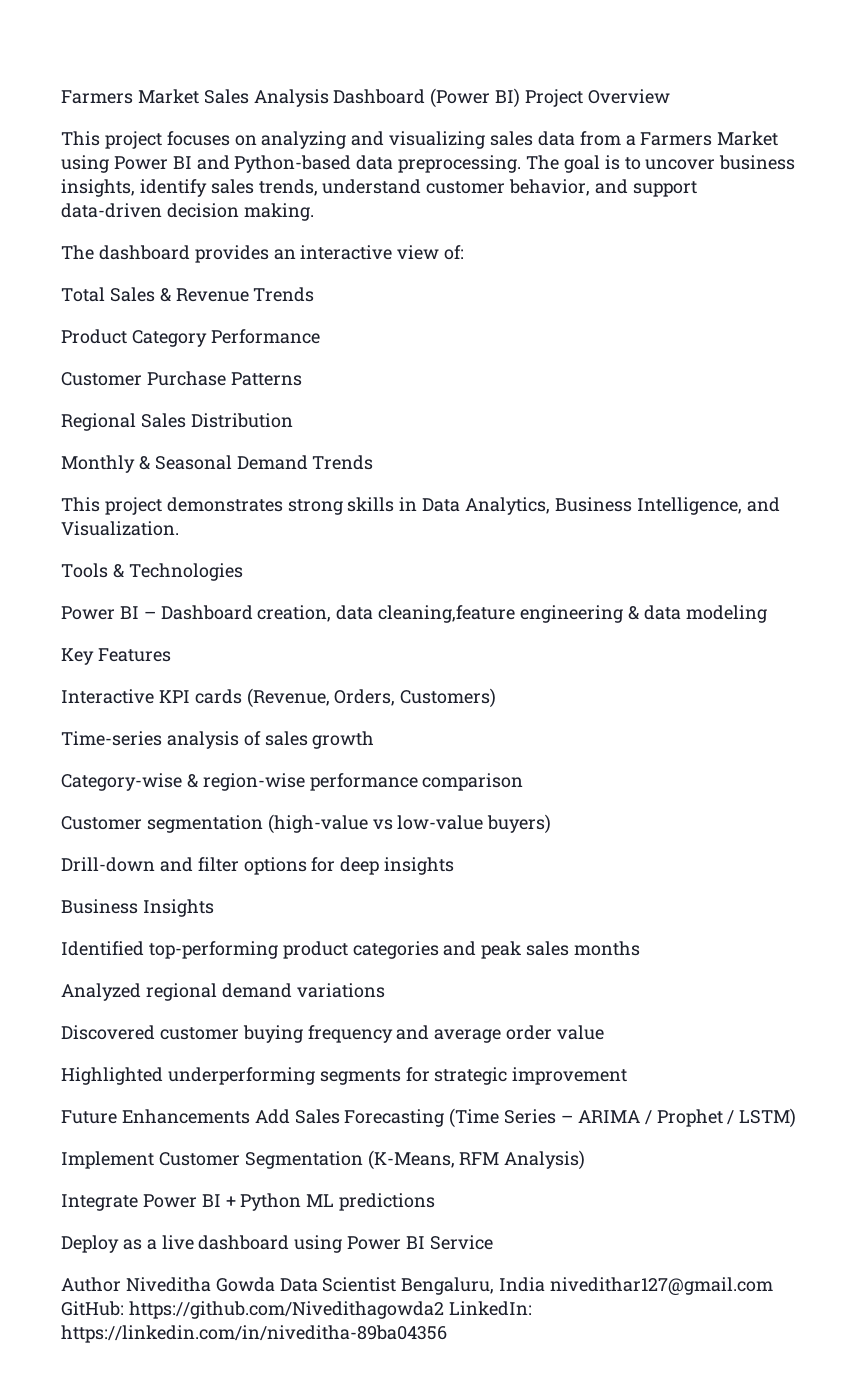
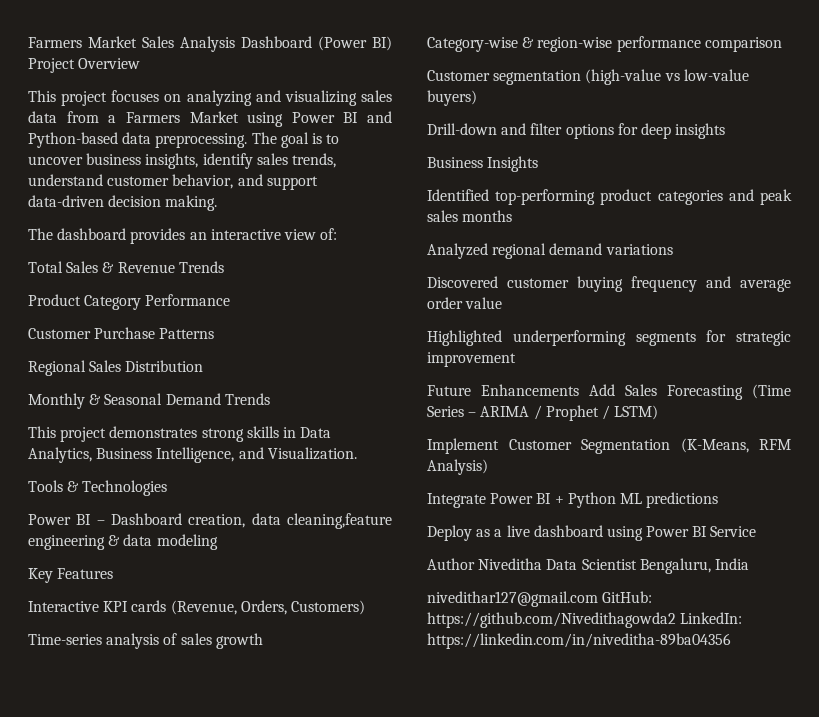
- Author Niveditha Gowda Data Scientist Bengaluru, India nivedithar127@gmail.com GitHub: https://github.com/Nivedithagowda2 LinkedIn: https://linkedin.com/in/niveditha-89ba04356
+ Author Niveditha Data Scientist Bengaluru, India
+ nivedithar127@gmail.com GitHub: https://github.com/Nivedithagowda2 LinkedIn: https://linkedin.com/in/niveditha-89ba04356

